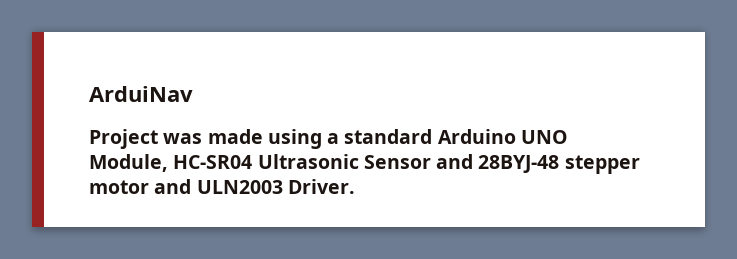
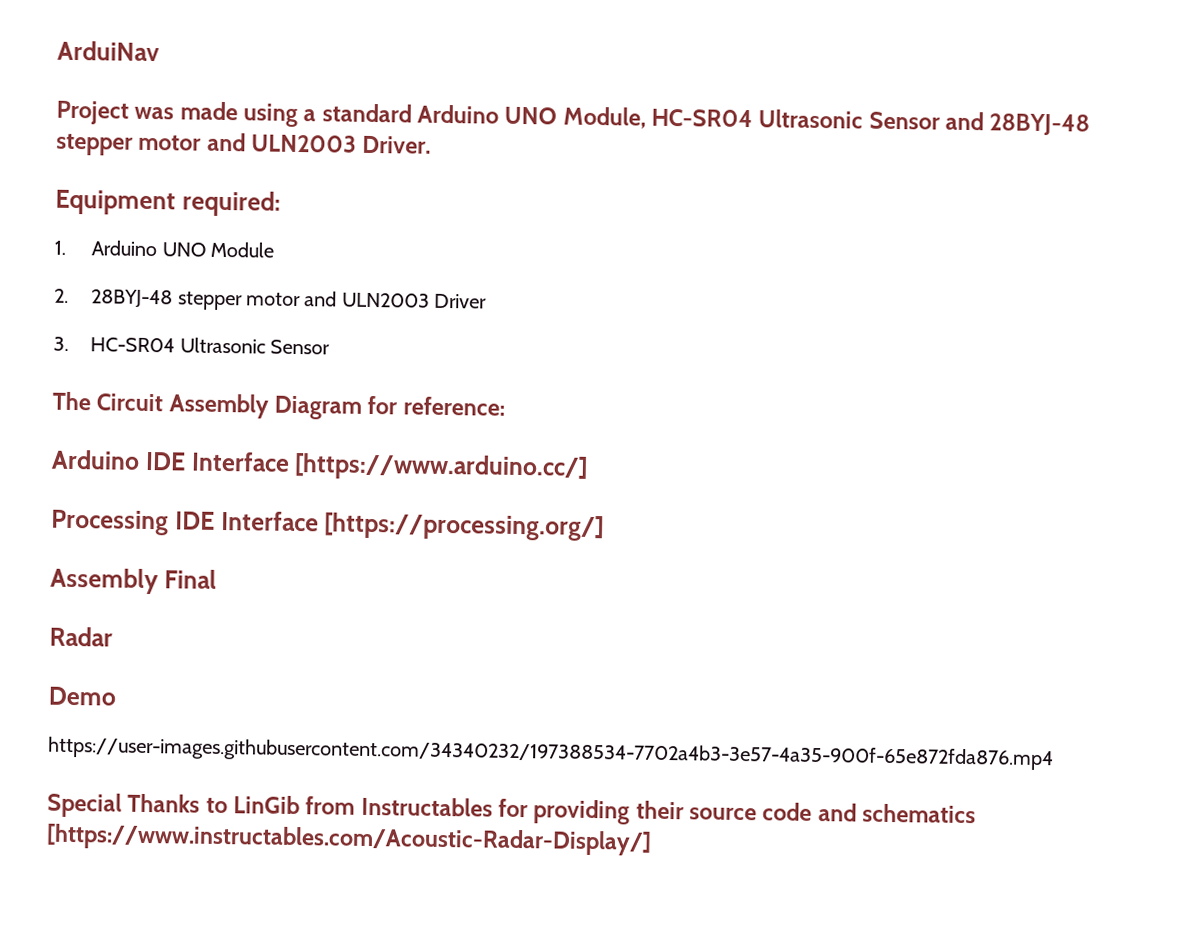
+ Equipment required:
+ 1. Arduino UNO Module
+ 2. 28BYJ-48 stepper motor and ULN2003 Driver
+ 3. HC-SR04 Ultrasonic Sensor
+ The Circuit Assembly Diagram for reference:
+ Arduino IDE Interface [https://www.arduino.cc/]
+ Processing IDE Interface [https://processing.org/]
+ Assembly Final
+ Radar
+ Demo
+ https://user-images.githubusercontent.com/34340232/197388534-7702a4b3-3e57-4a35-900f-65e872fda876.mp4
+ Special Thanks to LinGib from Instructables for providing their source code and schematics [https://www.instructables.com/Acoustic-Radar-Display/]

